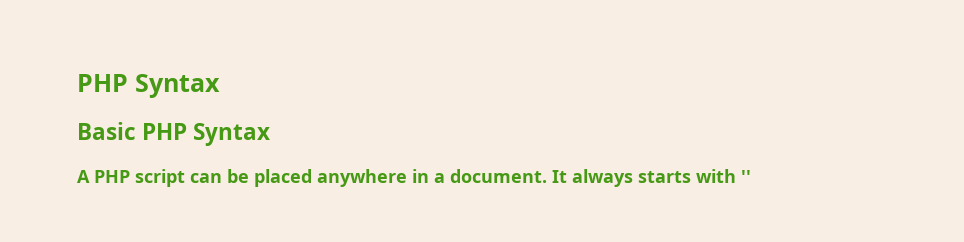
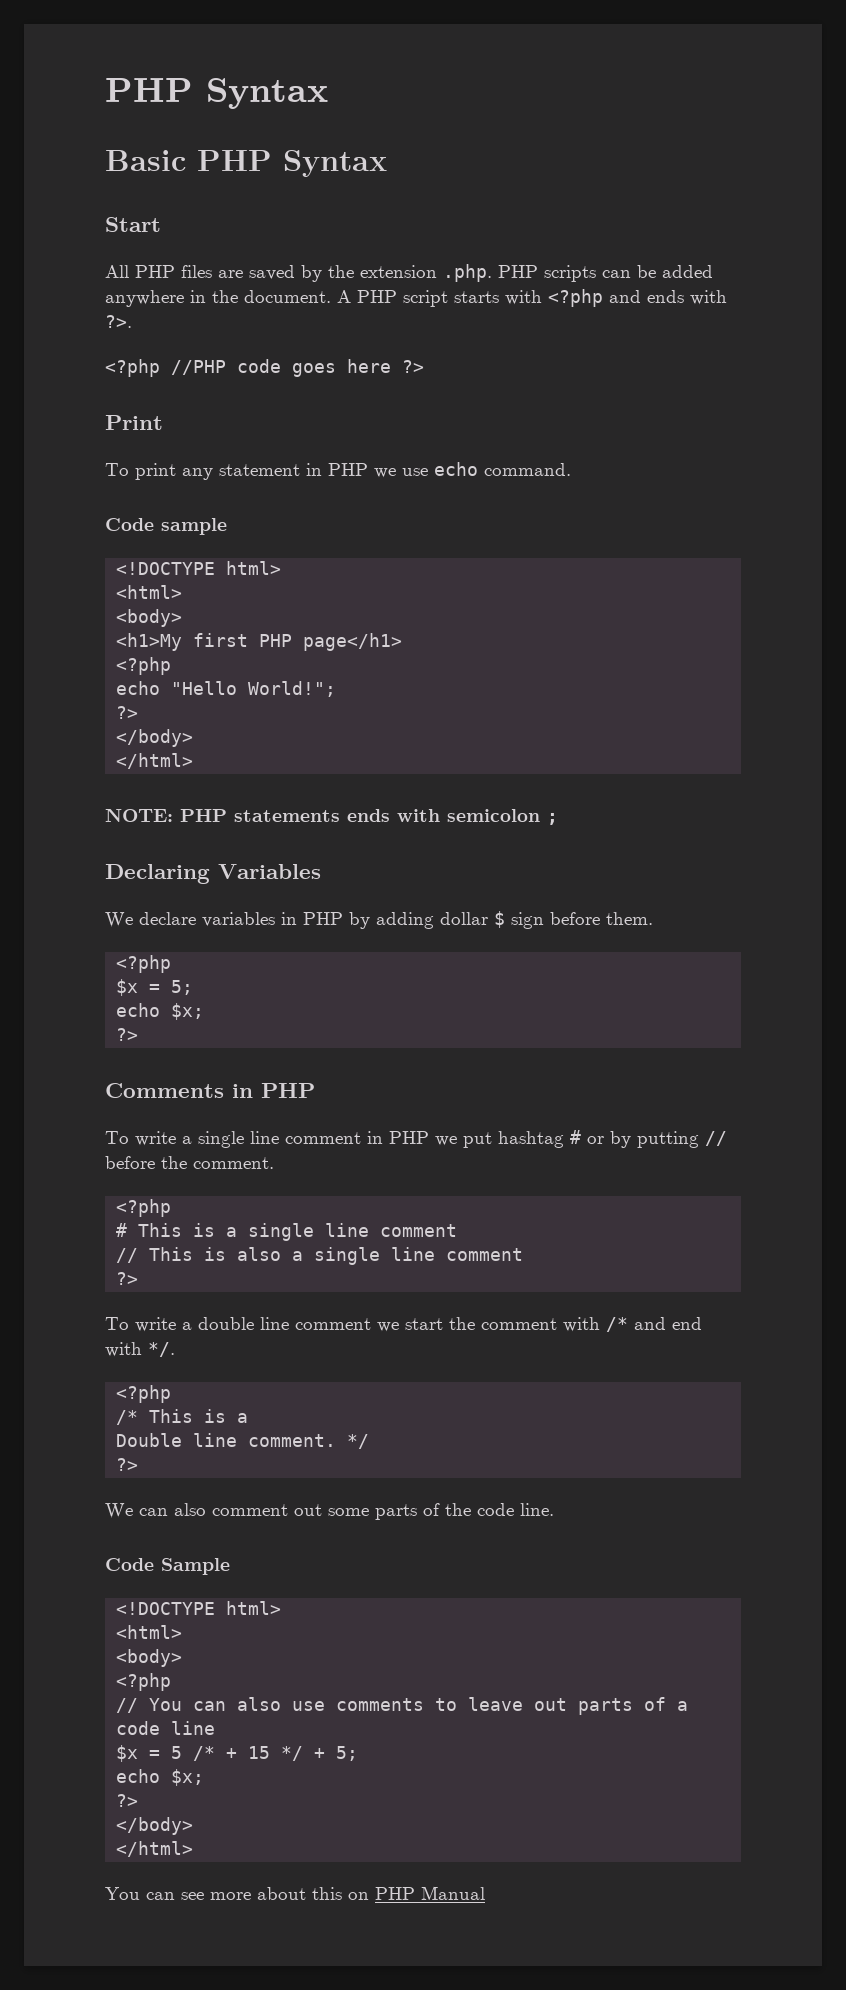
- A PHP script can be placed anywhere in a document. It always starts with ''
+ Start
+ All PHP files are saved by the extension .php. PHP scripts can be added anywhere in the document. A PHP script starts with <?php and ends with ?>.
+ <?php //PHP code goes here ?>
+ Print
+ To print any statement in PHP we use echo command.
+ Code sample
+ <!DOCTYPE html>
+ <html>
+ <body>
+ <h1>My first PHP page</h1>
+ <?php
+ echo "Hello World!";
+ ?>
+ </body>
+ </html>
+ NOTE: PHP statements ends with semicolon ;
+ Declaring Variables
+ We declare variables in PHP by adding dollar $ sign before them.
+ <?php
+ $x = 5;
+ echo $x;
+ ?>
+ Comments in PHP
+ To write a single line comment in PHP we put hashtag # or by putting // before the comment.
+ <?php
+ # This is a single line comment
+ // This is also a single line comment
+ ?>
+ To write a double line comment we start the comment with /* and end with */.
+ <?php
+ /* This is a
+ Double line comment. */
+ ?>
+ We can also comment out some parts of the code line.
+ Code Sample
+ <!DOCTYPE html>
+ <html>
+ <body>
+ <?php
+ // You can also use comments to leave out parts of a code line
+ $x = 5 /* + 15 */ + 5;
+ echo $x;
+ ?>
+ </body>
+ </html>
+ You can see more about this on PHP Manual

